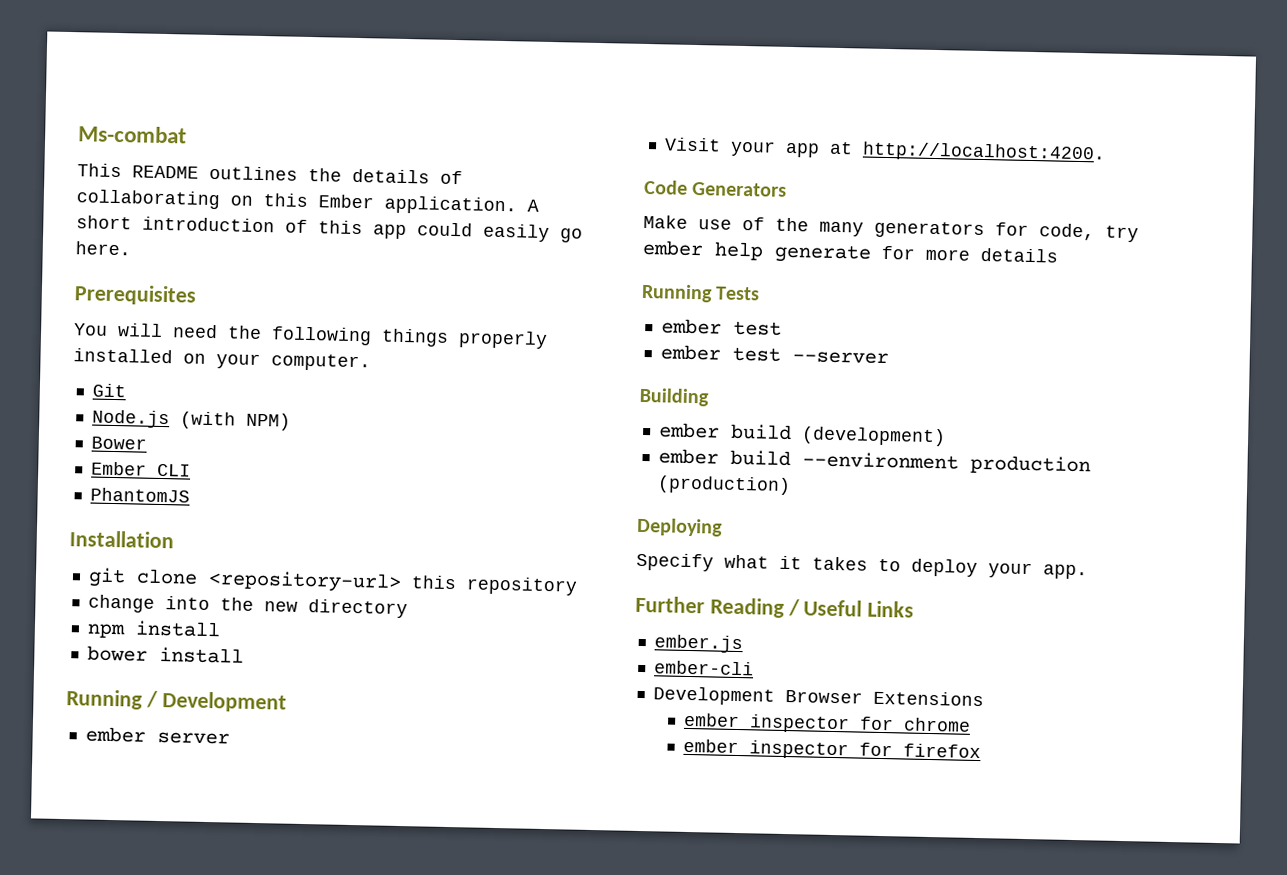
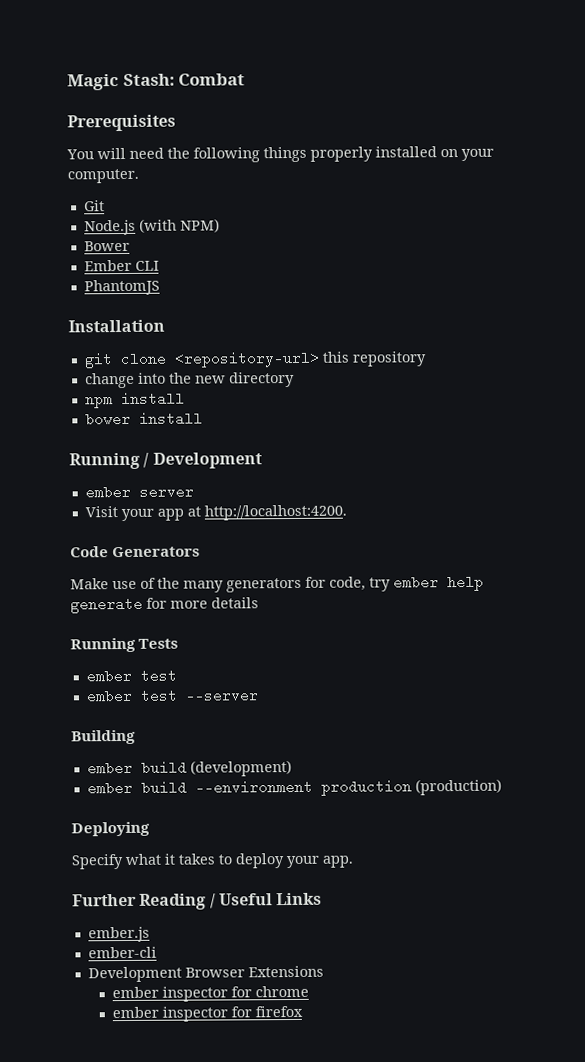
- Ms-combat
- This README outlines the details of collaborating on this Ember application. A short introduction of this app could easily go here.
+ Magic Stash: Combat

